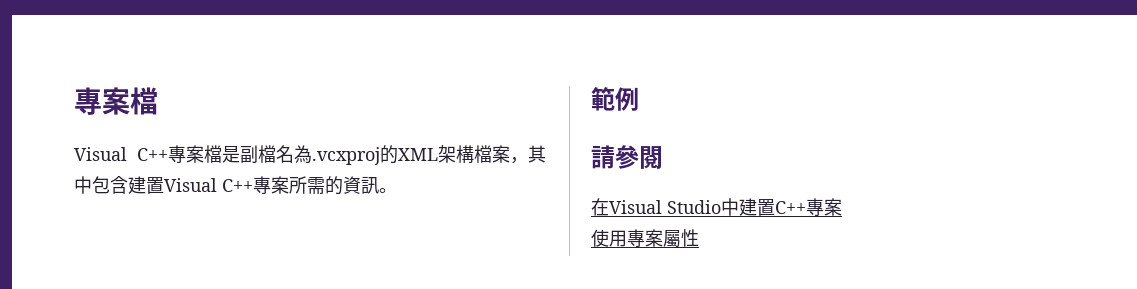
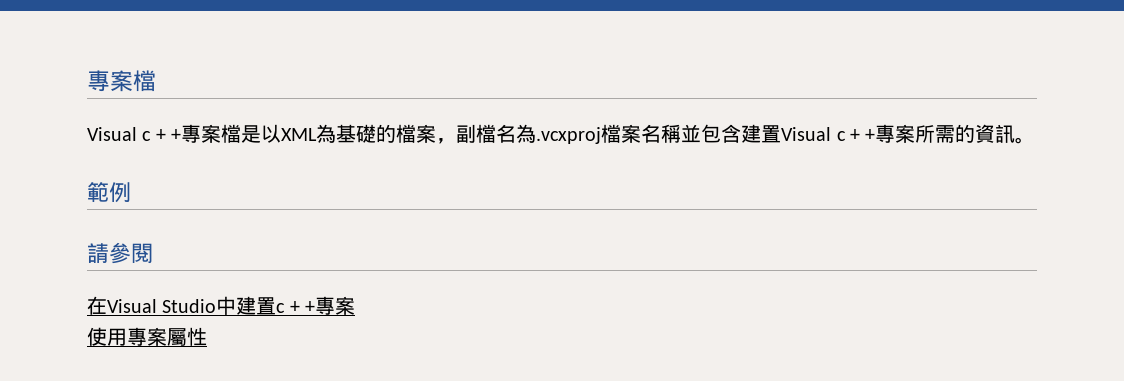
- Visual C++專案檔是副檔名為.vcxproj的XML架構檔案，其中包含建置Visual C++專案所需的資訊。
+ Visual c + +專案檔是以XML為基礎的檔案，副檔名為.vcxproj檔案名稱並包含建置Visual c + +專案所需的資訊。
- 在Visual Studio中建置C++專案
+ 在Visual Studio中建置c + +專案

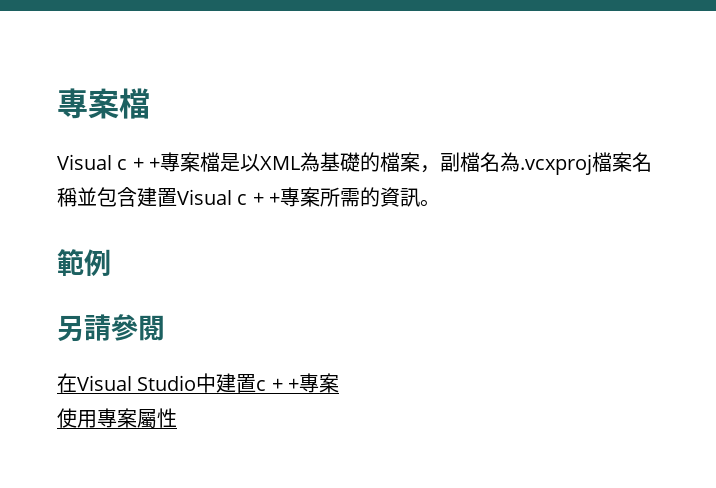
- 請參閱
+ 另請參閱

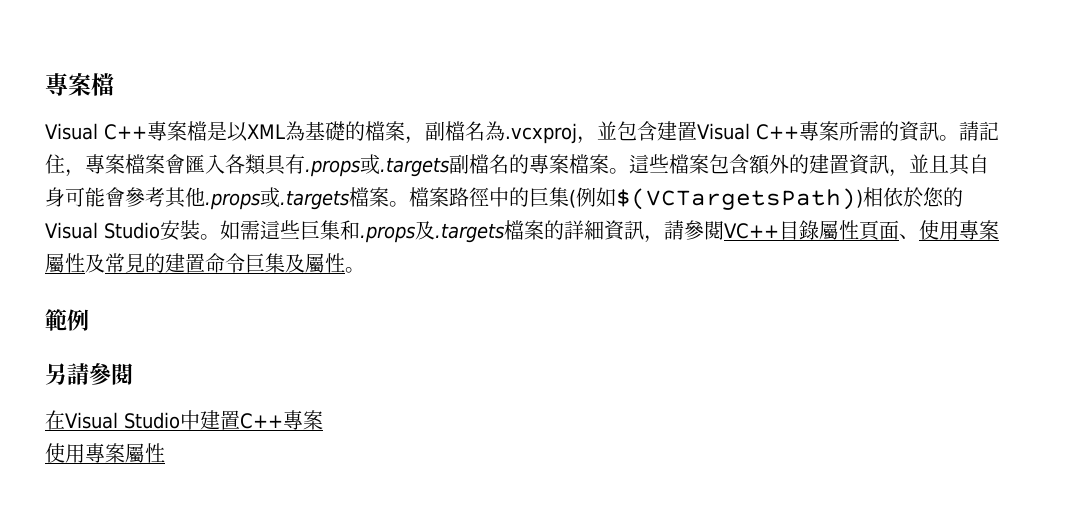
- Visual c + +專案檔是以XML為基礎的檔案，副檔名為.vcxproj檔案名稱並包含建置Visual c + +專案所需的資訊。
+ Visual C++專案檔是以XML為基礎的檔案，副檔名為.vcxproj，並包含建置Visual C++專案所需的資訊。請記住，專案檔案會匯入各類具有.props或.targets副檔名的專案檔案。這些檔案包含額外的建置資訊，並且其自身可能會參考其他.props或.targets檔案。檔案路徑中的巨集(例如$(VCTargetsPath))相依於您的Visual Studio安裝。如需這些巨集和.props及.targets檔案的詳細資訊，請參閱VC++目錄屬性頁面、使用專案屬性及常見的建置命令巨集及屬性。
- 在Visual Studio中建置c + +專案
+ 在Visual Studio中建置C++專案

